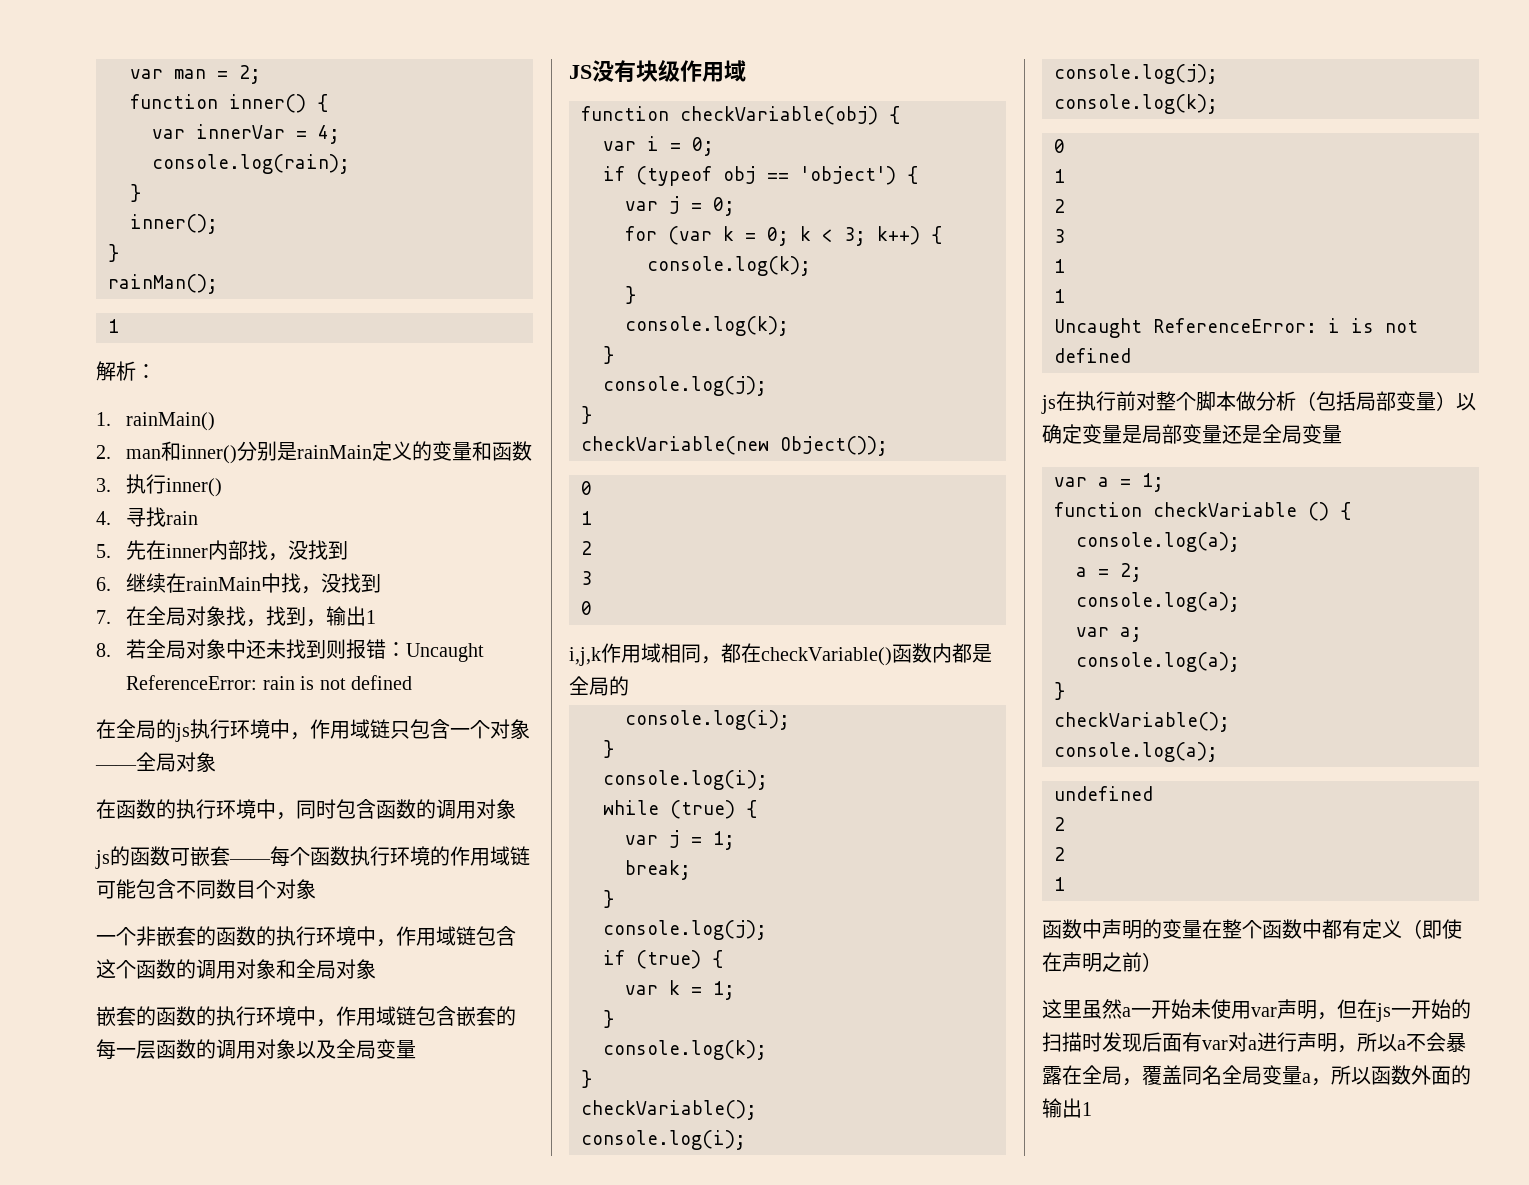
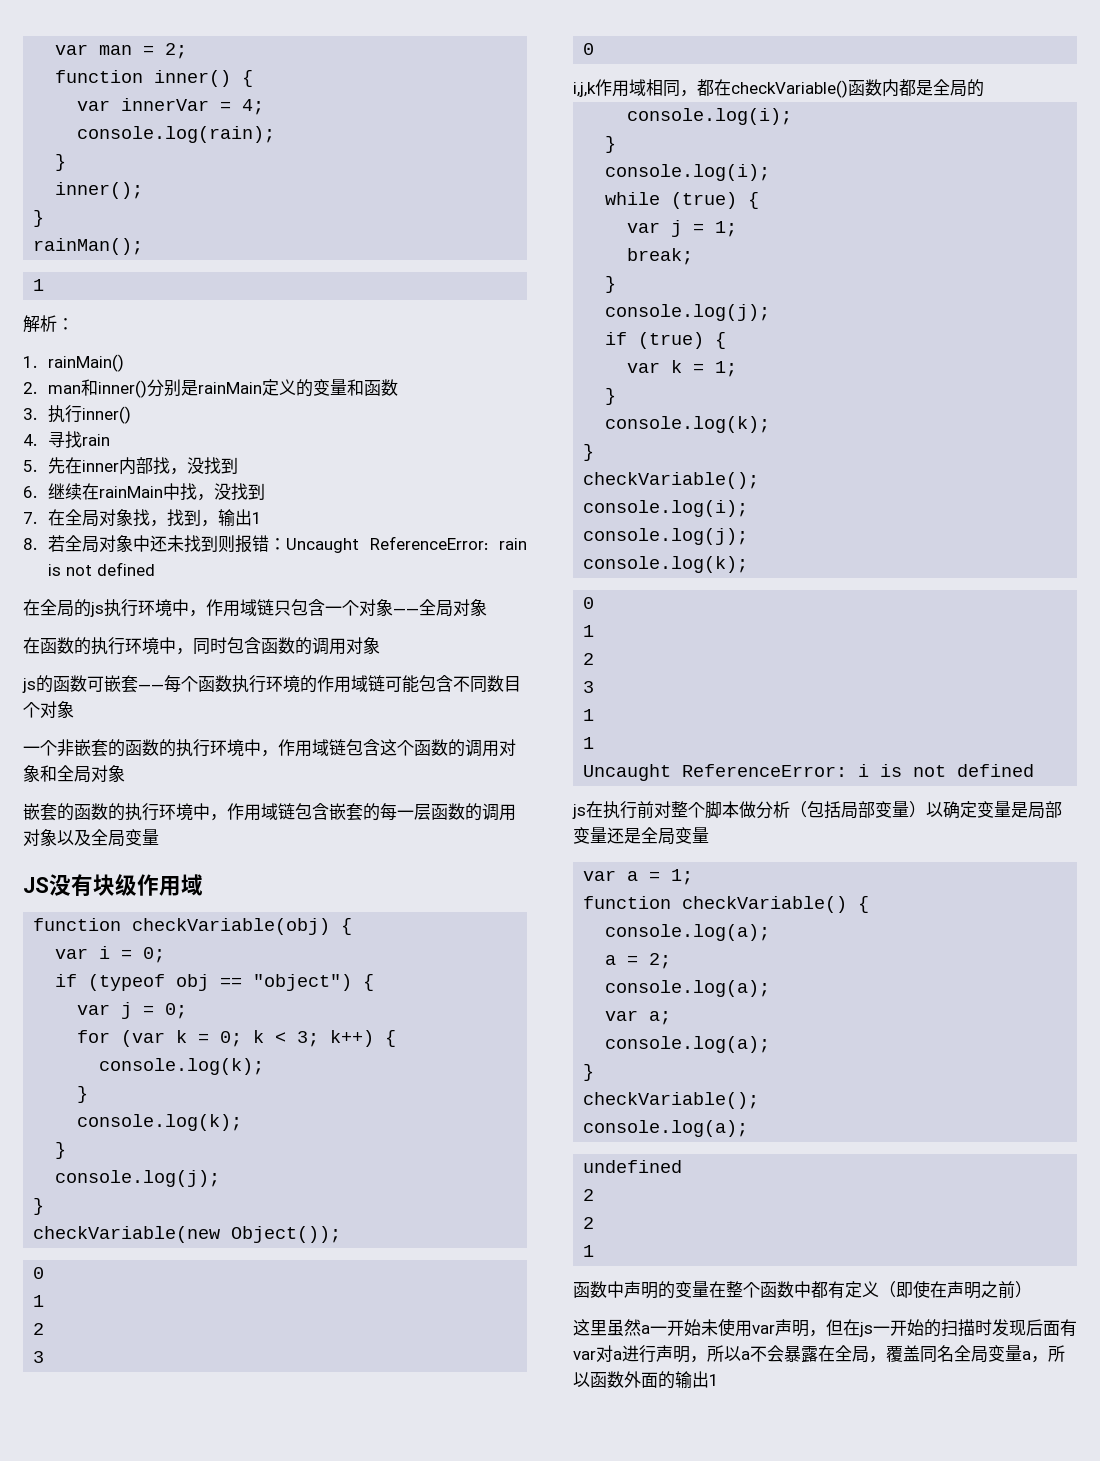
- if (typeof obj == 'object') {
+ if (typeof obj == "object") {
- function checkVariable () {
+ function checkVariable() {

